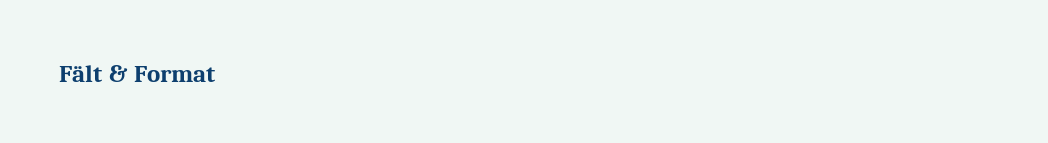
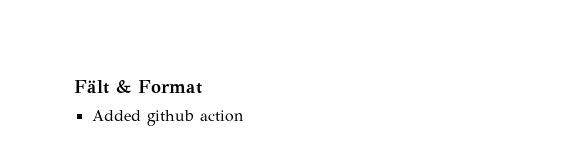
+ Added github action

